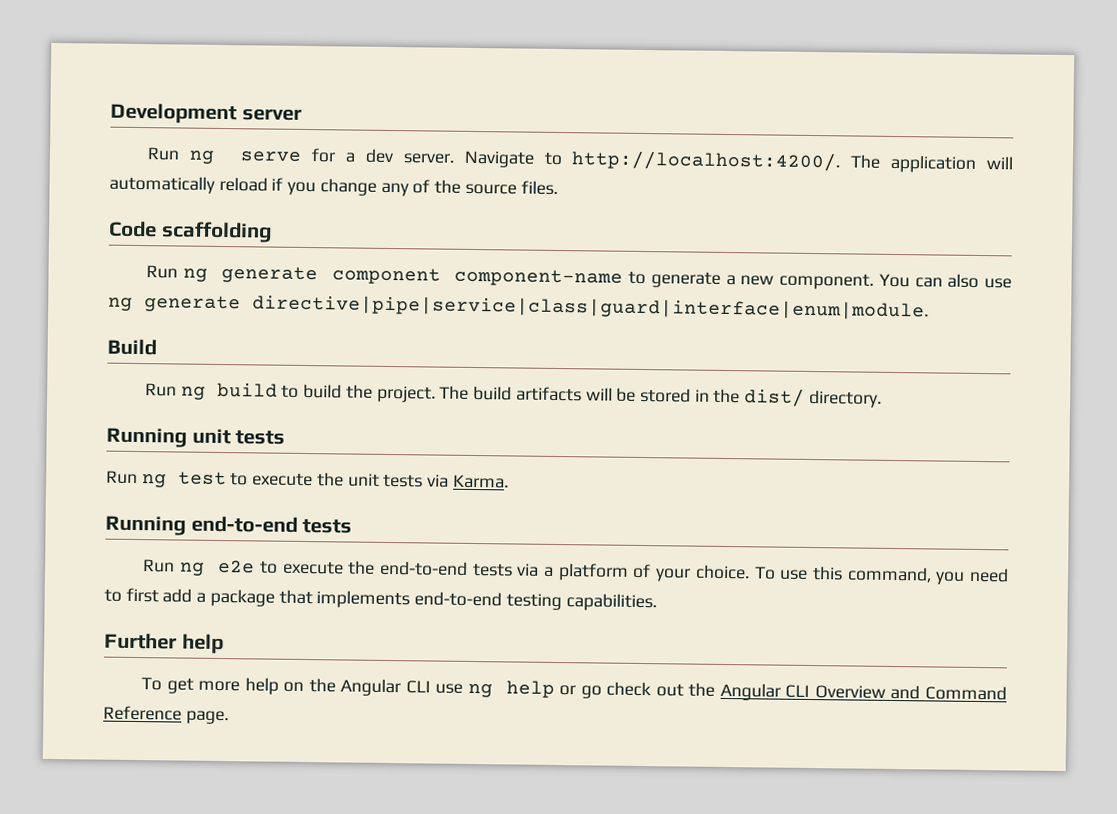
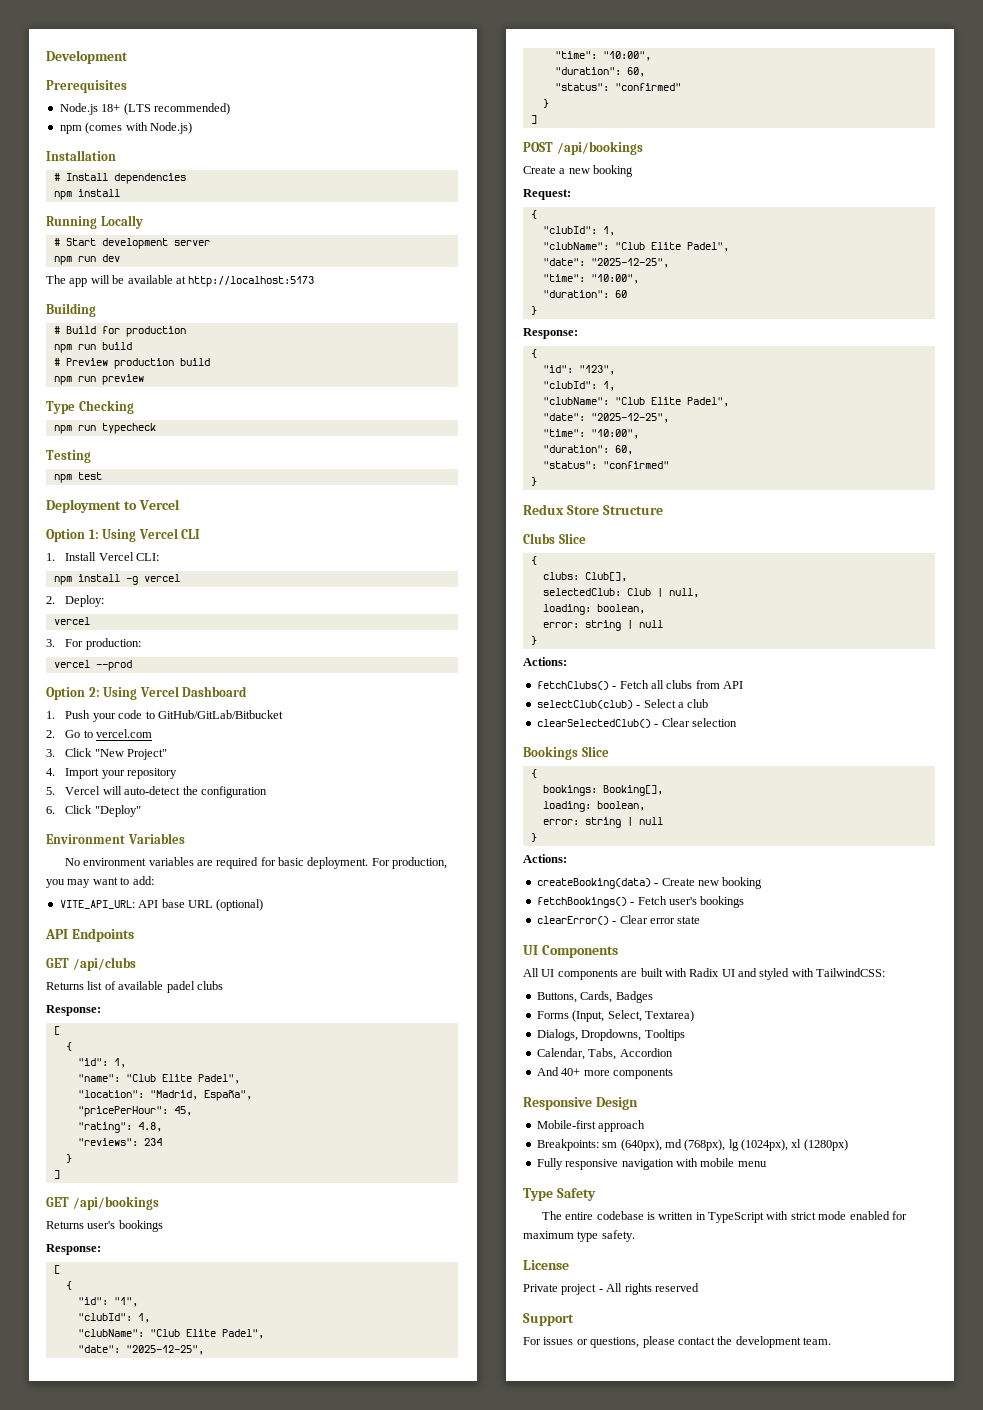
- Development server
- Run ng serve for a dev server. Navigate to http://localhost:4200/. The application will automatically reload if you change any of the source files.
- Code scaffolding
- Run ng generate component component-name to generate a new component. You can also use ng generate directive|pipe|service|class|guard|interface|enum|module.
- Build
- Run ng build to build the project. The build artifacts will be stored in the dist/ directory.
- Running unit tests
- Run ng test to execute the unit tests via Karma.
- Running end-to-end tests
- Run ng e2e to execute the end-to-end tests via a platform of your choice. To use this command, you need to first add a package that implements end-to-end testing capabilities.
- Further help
- To get more help on the Angular CLI use ng help or go check out the Angular CLI Overview and Command Reference page.
+ Development
+ Prerequisites
+ Node.js 18+ (LTS recommended)
+ npm (comes with Node.js)
+ Installation
+ # Install dependencies
+ npm install
+ Running Locally
+ # Start development server
+ npm run dev
+ The app will be available at http://localhost:5173
+ Building
+ # Build for production
+ npm run build
+ # Preview production build
+ npm run preview
+ Type Checking
+ npm run typecheck
+ Testing
+ npm test
+ Deployment to Vercel
+ Option 1: Using Vercel CLI
+ 1. Install Vercel CLI:
+ npm install -g vercel
+ 2. Deploy:
+ vercel
+ 3. For production:
+ vercel --prod
+ Option 2: Using Vercel Dashboard
+ 1. Push your code to GitHub/GitLab/Bitbucket
+ 2. Go to vercel.com
+ 3. Click "New Project"
+ 4. Import your repository
+ 5. Vercel will auto-detect the configuration
+ 6. Click "Deploy"
+ Environment Variables
+ No environment variables are required for basic deployment. For production, you may want to add:
+ VITE_API_URL: API base URL (optional)
+ API Endpoints
+ GET /api/clubs
+ Returns list of available padel clubs
+ Response:
+ [
+ {
+ "id": 1,
+ "name": "Club Elite Padel",
+ "location": "Madrid, España",
+ "pricePerHour": 45,
+ "rating": 4.8,
+ "reviews": 234
+ }
+ ]
+ GET /api/bookings
+ Returns user's bookings
+ Response:
+ [
+ {
+ "id": "1",
+ "clubId": 1,
+ "clubName": "Club Elite Padel",
+ "date": "2025-12-25",
+ "time": "10:00",
+ "duration": 60,
+ "status": "confirmed"
+ }
+ ]
+ POST /api/bookings
+ Create a new booking
+ Request:
+ {
+ "clubId": 1,
+ "clubName": "Club Elite Padel",
+ "date": "2025-12-25",
+ "time": "10:00",
+ "duration": 60
+ }
+ Response:
+ {
+ "id": "123",
+ "clubId": 1,
+ "clubName": "Club Elite Padel",
+ "date": "2025-12-25",
+ "time": "10:00",
+ "duration": 60,
+ "status": "confirmed"
+ }
+ Redux Store Structure
+ Clubs Slice
+ {
+ clubs: Club[],
+ selectedClub: Club | null,
+ loading: boolean,
+ error: string | null
+ }
+ Actions:
+ fetchClubs() - Fetch all clubs from API
+ selectClub(club) - Select a club
+ clearSelectedClub() - Clear selection
+ Bookings Slice
+ {
+ bookings: Booking[],
+ loading: boolean,
+ error: string | null
+ }
+ Actions:
+ createBooking(data) - Create new booking
+ fetchBookings() - Fetch user's bookings
+ clearError() - Clear error state
+ UI Components
+ All UI components are built with Radix UI and styled with TailwindCSS:
+ Buttons, Cards, Badges
+ Forms (Input, Select, Textarea)
+ Dialogs, Dropdowns, Tooltips
+ Calendar, Tabs, Accordion
+ And 40+ more components
+ Responsive Design
+ Mobile-first approach
+ Breakpoints: sm (640px), md (768px), lg (1024px), xl (1280px)
+ Fully responsive navigation with mobile menu
+ Type Safety
+ The entire codebase is written in TypeScript with strict mode enabled for maximum type safety.
+ License
+ Private project - All rights reserved
+ Support
+ For issues or questions, please contact the development team.

